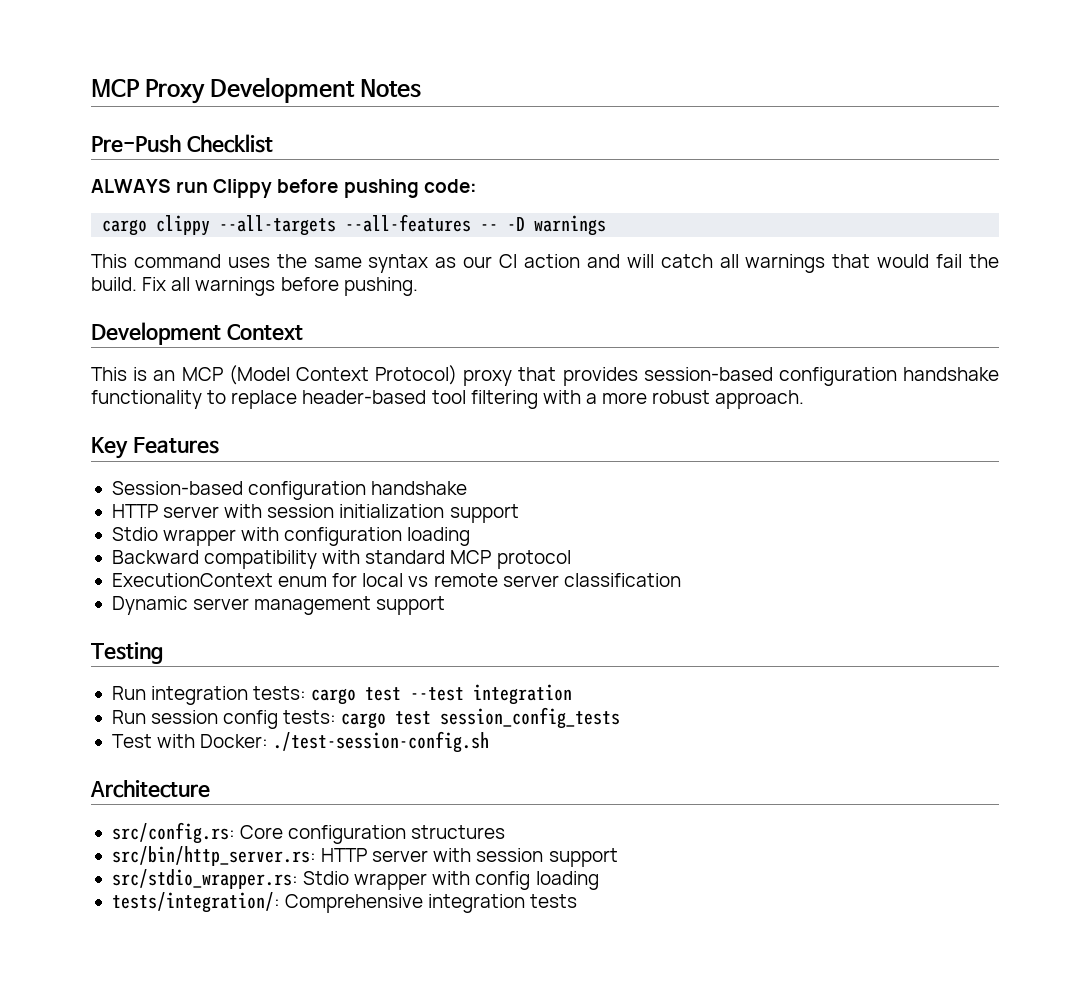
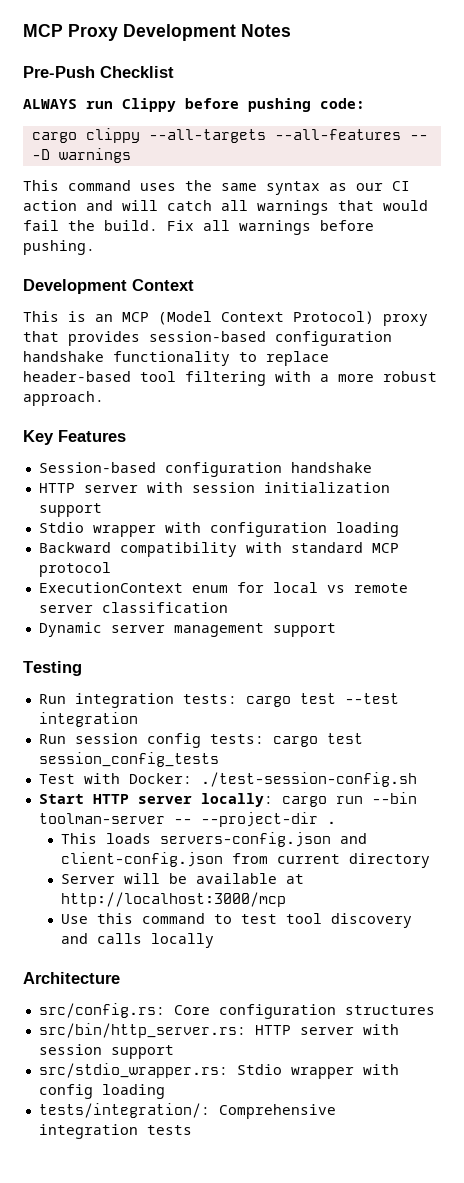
+ Start HTTP server locally: cargo run --bin toolman-server -- --project-dir .
+ This loads servers-config.json and client-config.json from current directory
+ Server will be available at http://localhost:3000/mcp
+ Use this command to test tool discovery and calls locally

